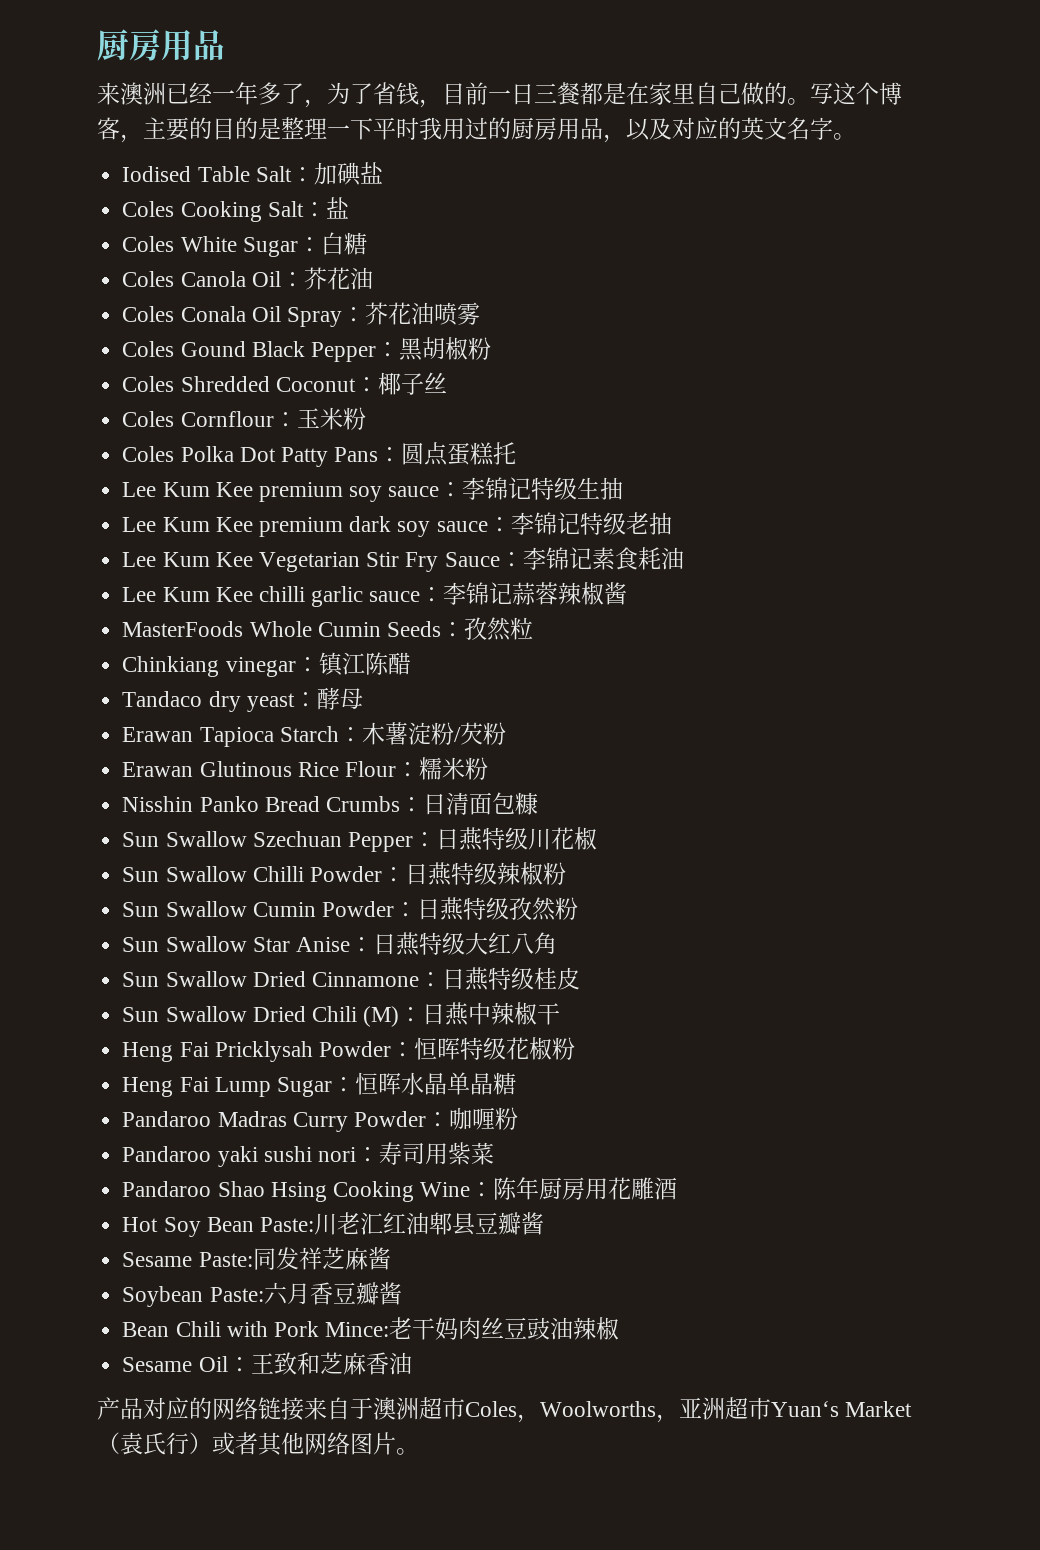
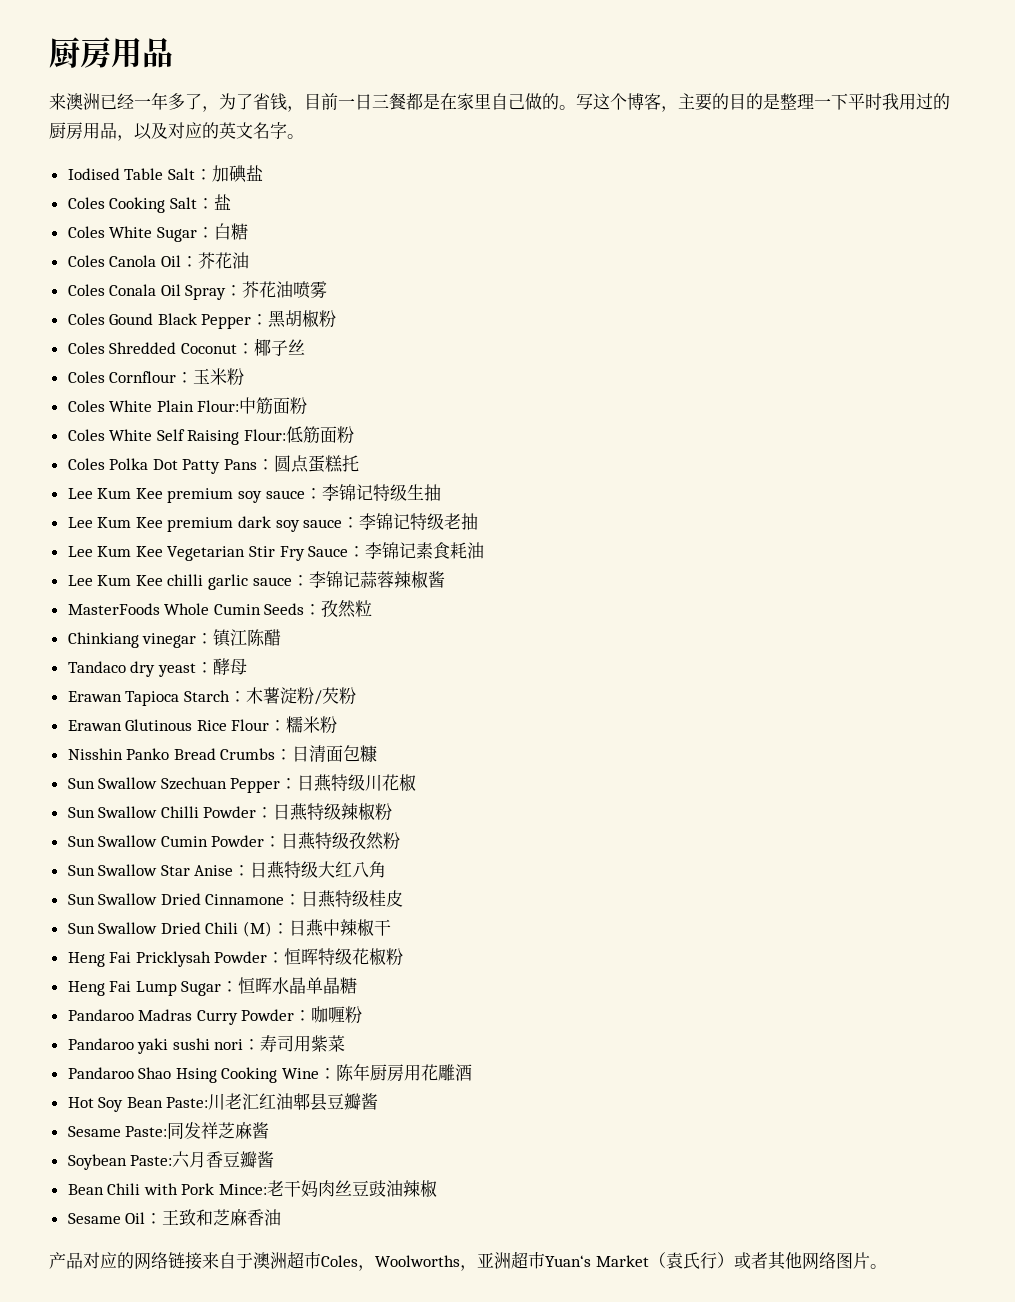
+ Coles White Plain Flour:中筋面粉
+ Coles White Self Raising Flour:低筋面粉

